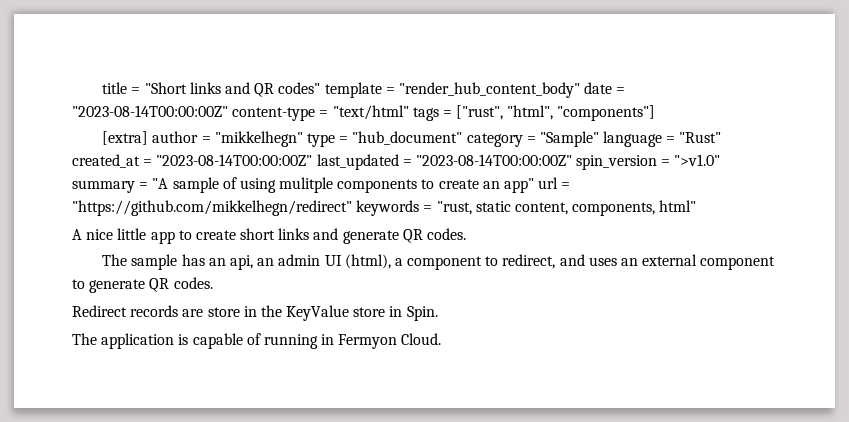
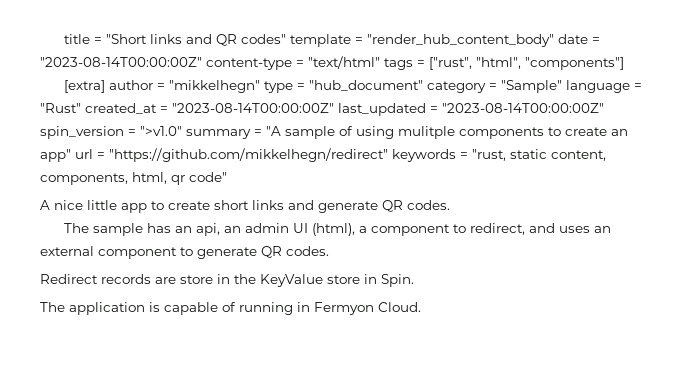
- [extra] author = "mikkelhegn" type = "hub_document" category = "Sample" language = "Rust" created_at = "2023-08-14T00:00:00Z" last_updated = "2023-08-14T00:00:00Z" spin_version = ">v1.0" summary = "A sample of using mulitple components to create an app" url = "https://github.com/mikkelhegn/redirect" keywords = "rust, static content, components, html"
+ [extra] author = "mikkelhegn" type = "hub_document" category = "Sample" language = "Rust" created_at = "2023-08-14T00:00:00Z" last_updated = "2023-08-14T00:00:00Z" spin_version = ">v1.0" summary = "A sample of using mulitple components to create an app" url = "https://github.com/mikkelhegn/redirect" keywords = "rust, static content, components, html, qr code"

